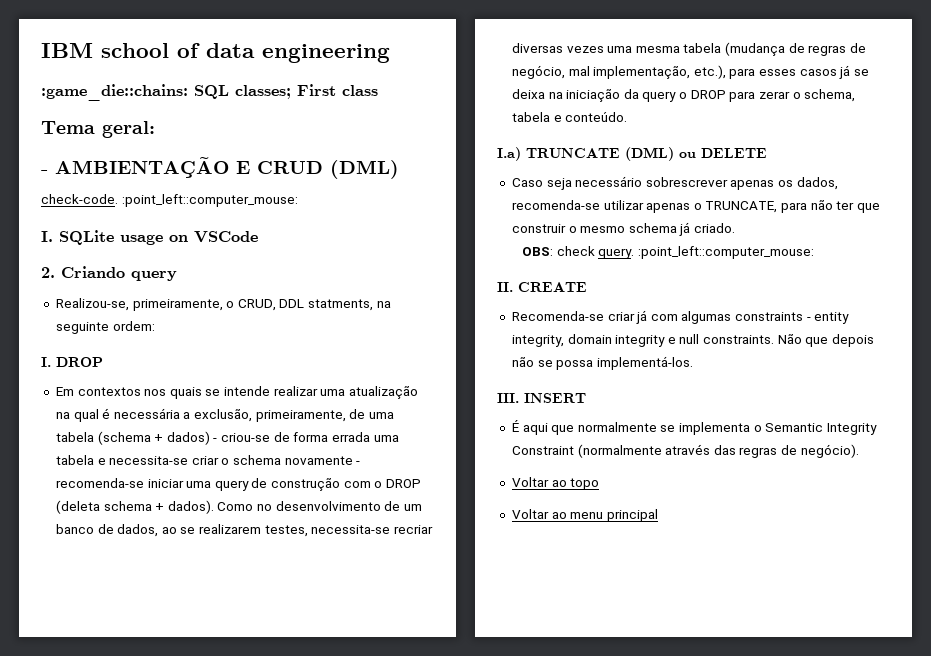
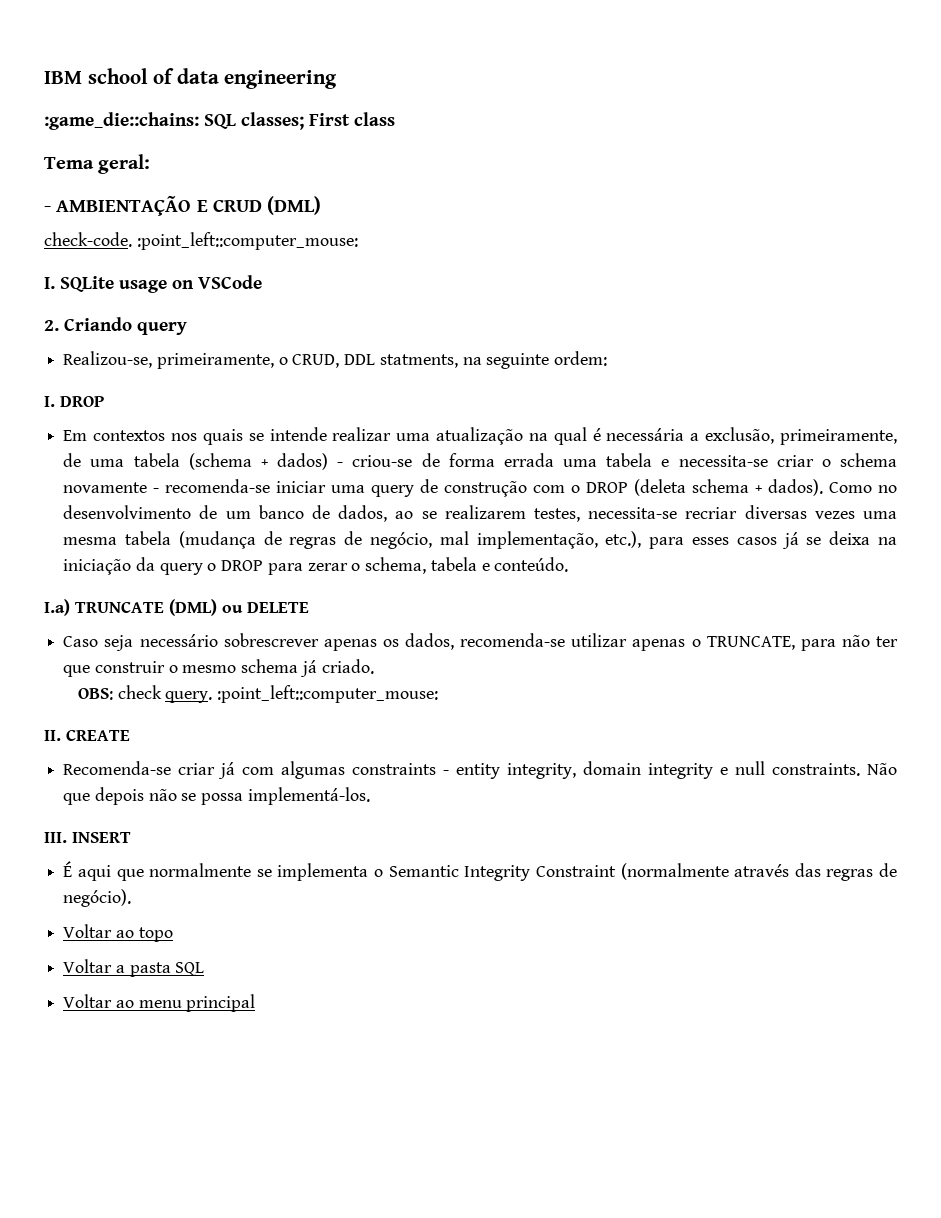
+ Voltar a pasta SQL

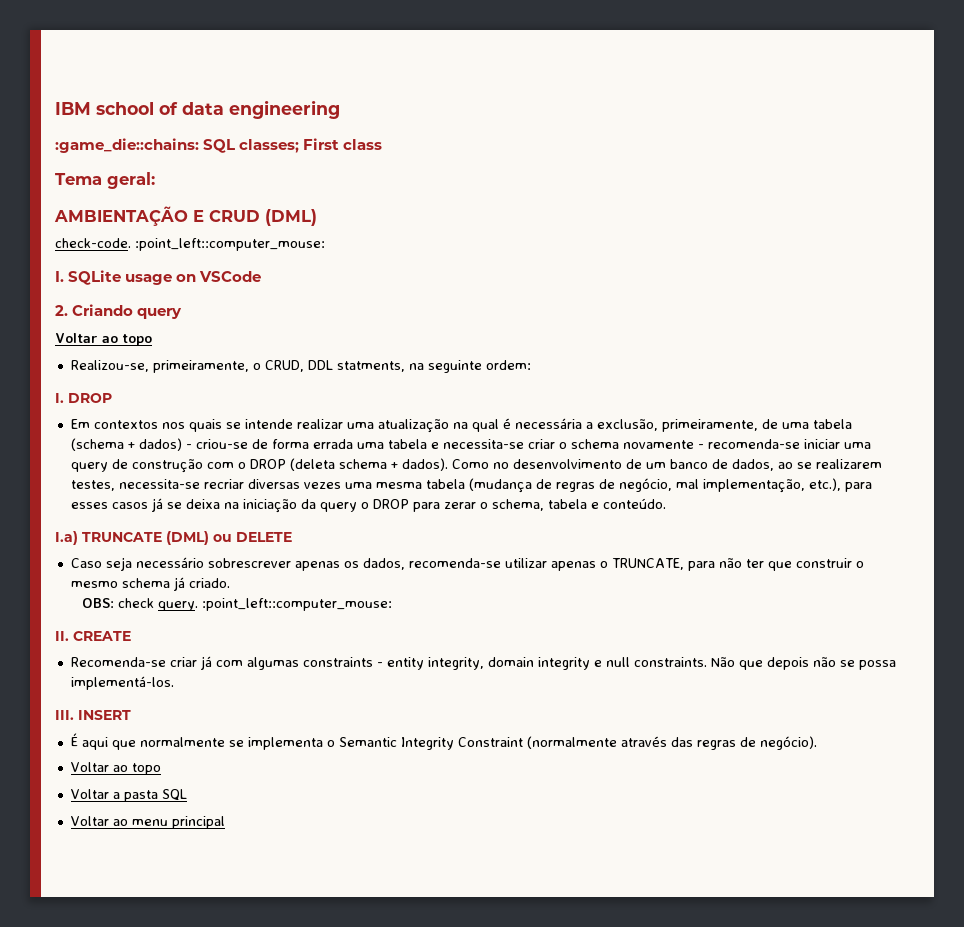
- - AMBIENTAÇÃO E CRUD (DML)
+ AMBIENTAÇÃO E CRUD (DML)
  2. Criando query
+ Voltar ao topo

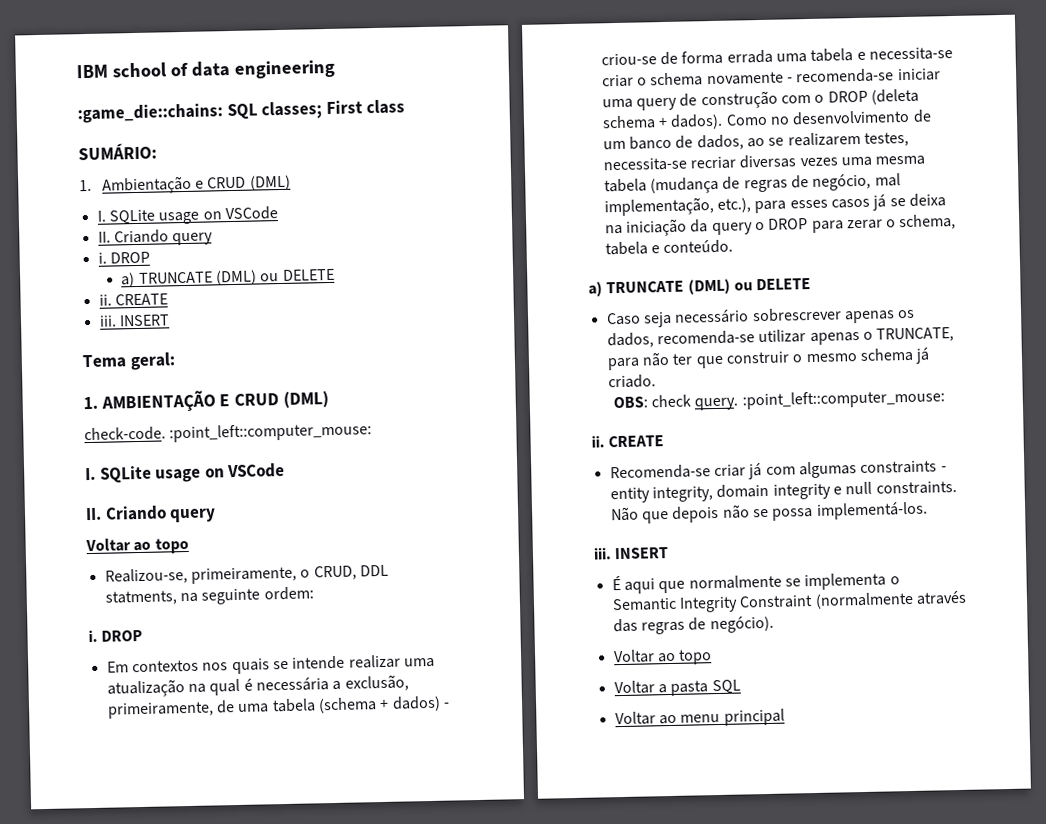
+ SUMÁRIO:
+ 1. Ambientação e CRUD (DML)
+ I. SQLite usage on VSCode
+ II. Criando query
+ i. DROP
+ a) TRUNCATE (DML) ou DELETE
+ ii. CREATE
+ iii. INSERT
- AMBIENTAÇÃO E CRUD (DML)
+ 1. AMBIENTAÇÃO E CRUD (DML)
  check-code. :point_left::computer_mouse:
  I. SQLite usage on VSCode
- 2. Criando query
+ II. Criando query
  Realizou-se, primeiramente, o CRUD, DDL statments, na seguinte ordem:
- I. DROP
+ i. DROP
  Como no desenvolvimento de um banco de dados, ao se realizarem testes, necessita-se recriar diversas vezes uma mesma tabela (mudança de regras de negócio, mal implementação, etc.), para esses casos já se deixa na iniciação da query o DROP para zerar o schema, tabela e conteúdo.
- I.a) TRUNCATE (DML) ou DELETE
+ a) TRUNCATE (DML) ou DELETE
  OBS: check query. :point_left::computer_mouse:
- II. CREATE
+ ii. CREATE
  Não que depois não se possa implementá-los.
- III. INSERT
+ iii. INSERT

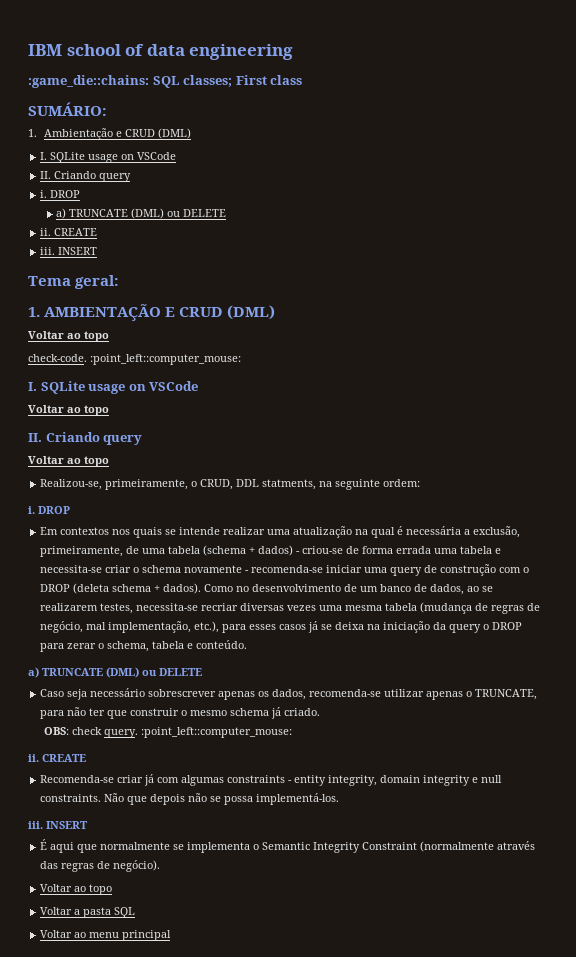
  1. AMBIENTAÇÃO E CRUD (DML)
+ Voltar ao topo
  check-code. :point_left::computer_mouse:
  I. SQLite usage on VSCode
+ Voltar ao topo

